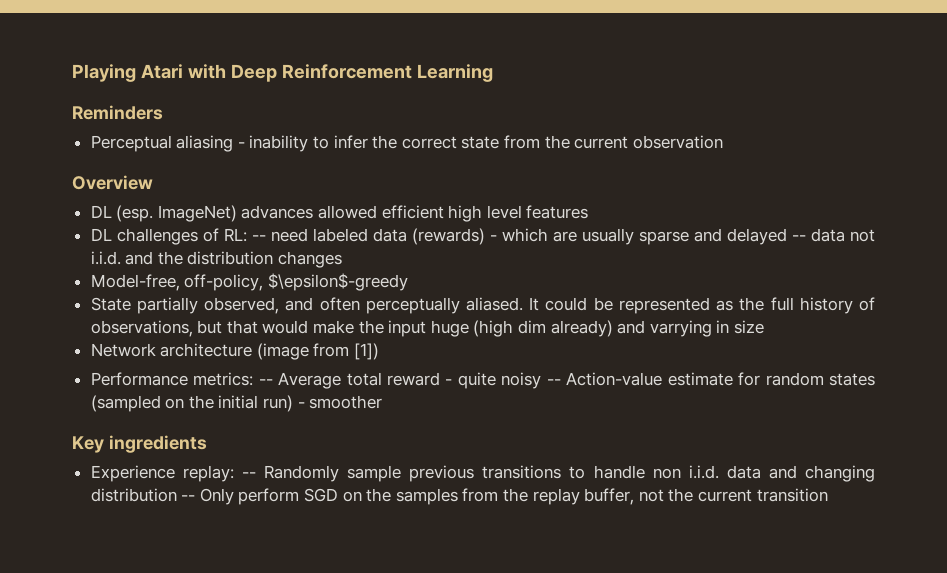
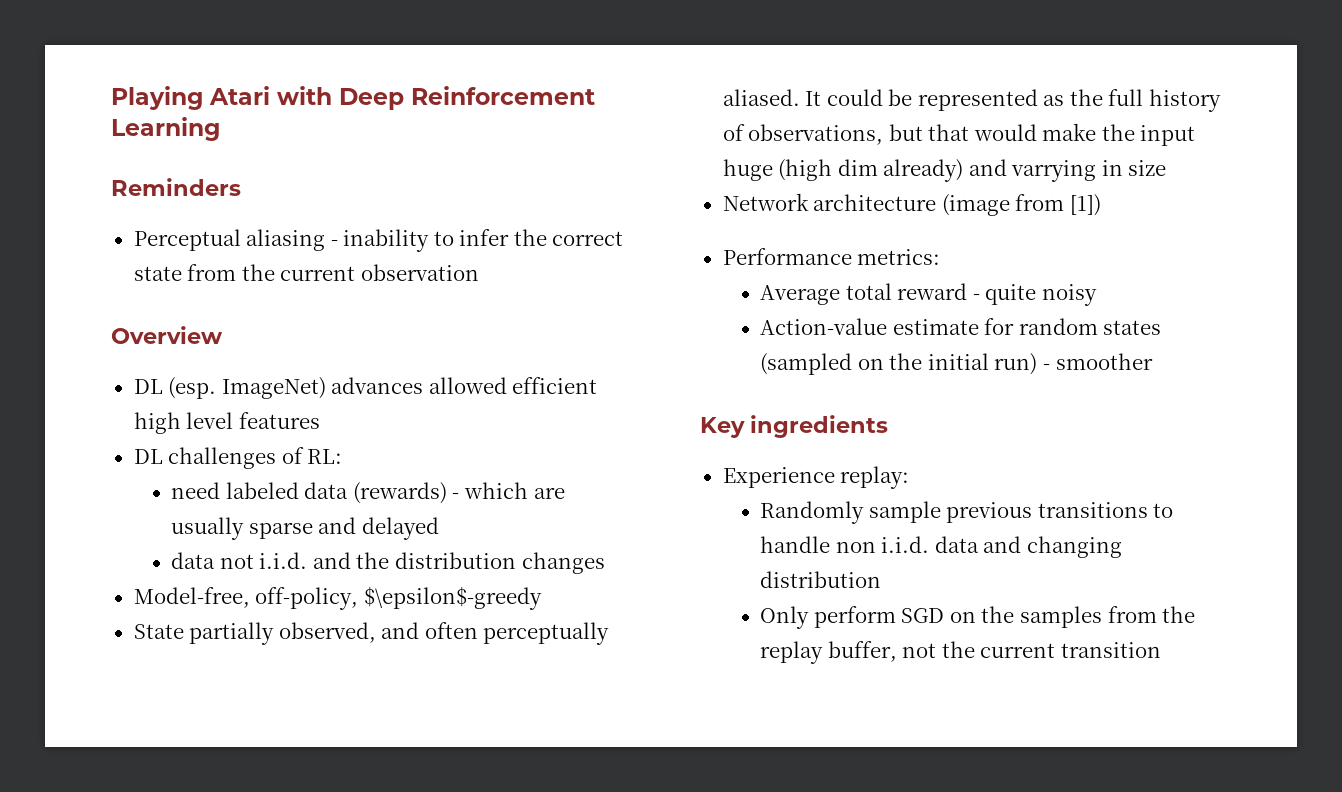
- DL challenges of RL: -- need labeled data (rewards) - which are usually sparse and delayed -- data not i.i.d. and the distribution changes
+ DL challenges of RL:
+ need labeled data (rewards) - which are usually sparse and delayed
+ data not i.i.d. and the distribution changes
- Performance metrics: -- Average total reward - quite noisy -- Action-value estimate for random states (sampled on the initial run) - smoother
+ Performance metrics:
+ Average total reward - quite noisy
+ Action-value estimate for random states (sampled on the initial run) - smoother
- Experience replay: -- Randomly sample previous transitions to handle non i.i.d. data and changing distribution -- Only perform SGD on the samples from the replay buffer, not the current transition
+ Experience replay:
+ Randomly sample previous transitions to handle non i.i.d. data and changing distribution
+ Only perform SGD on the samples from the replay buffer, not the current transition

